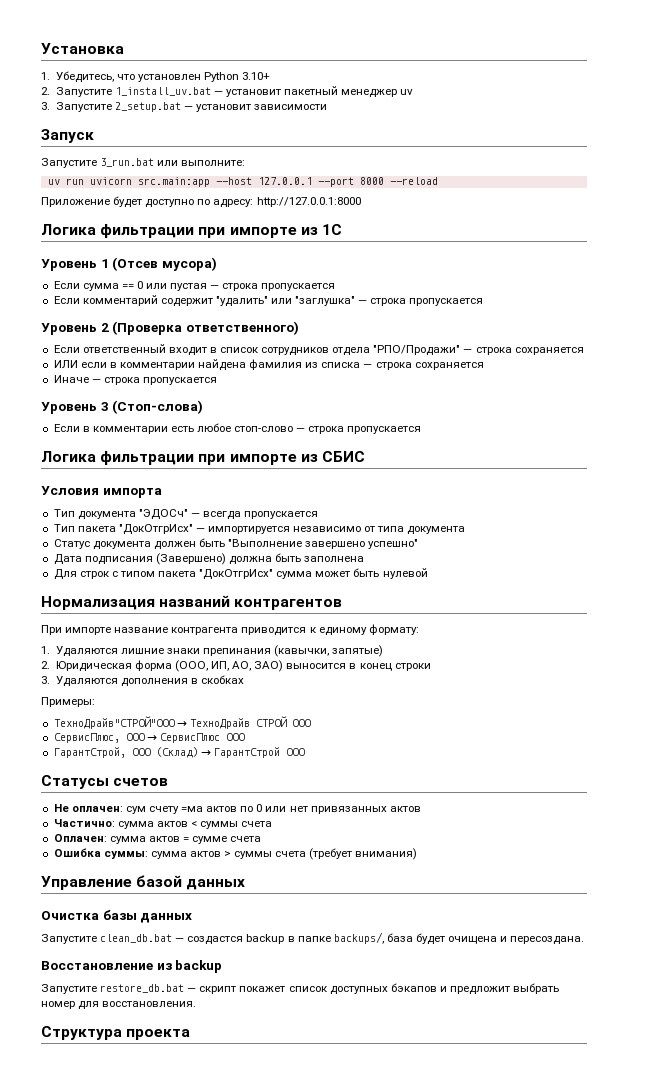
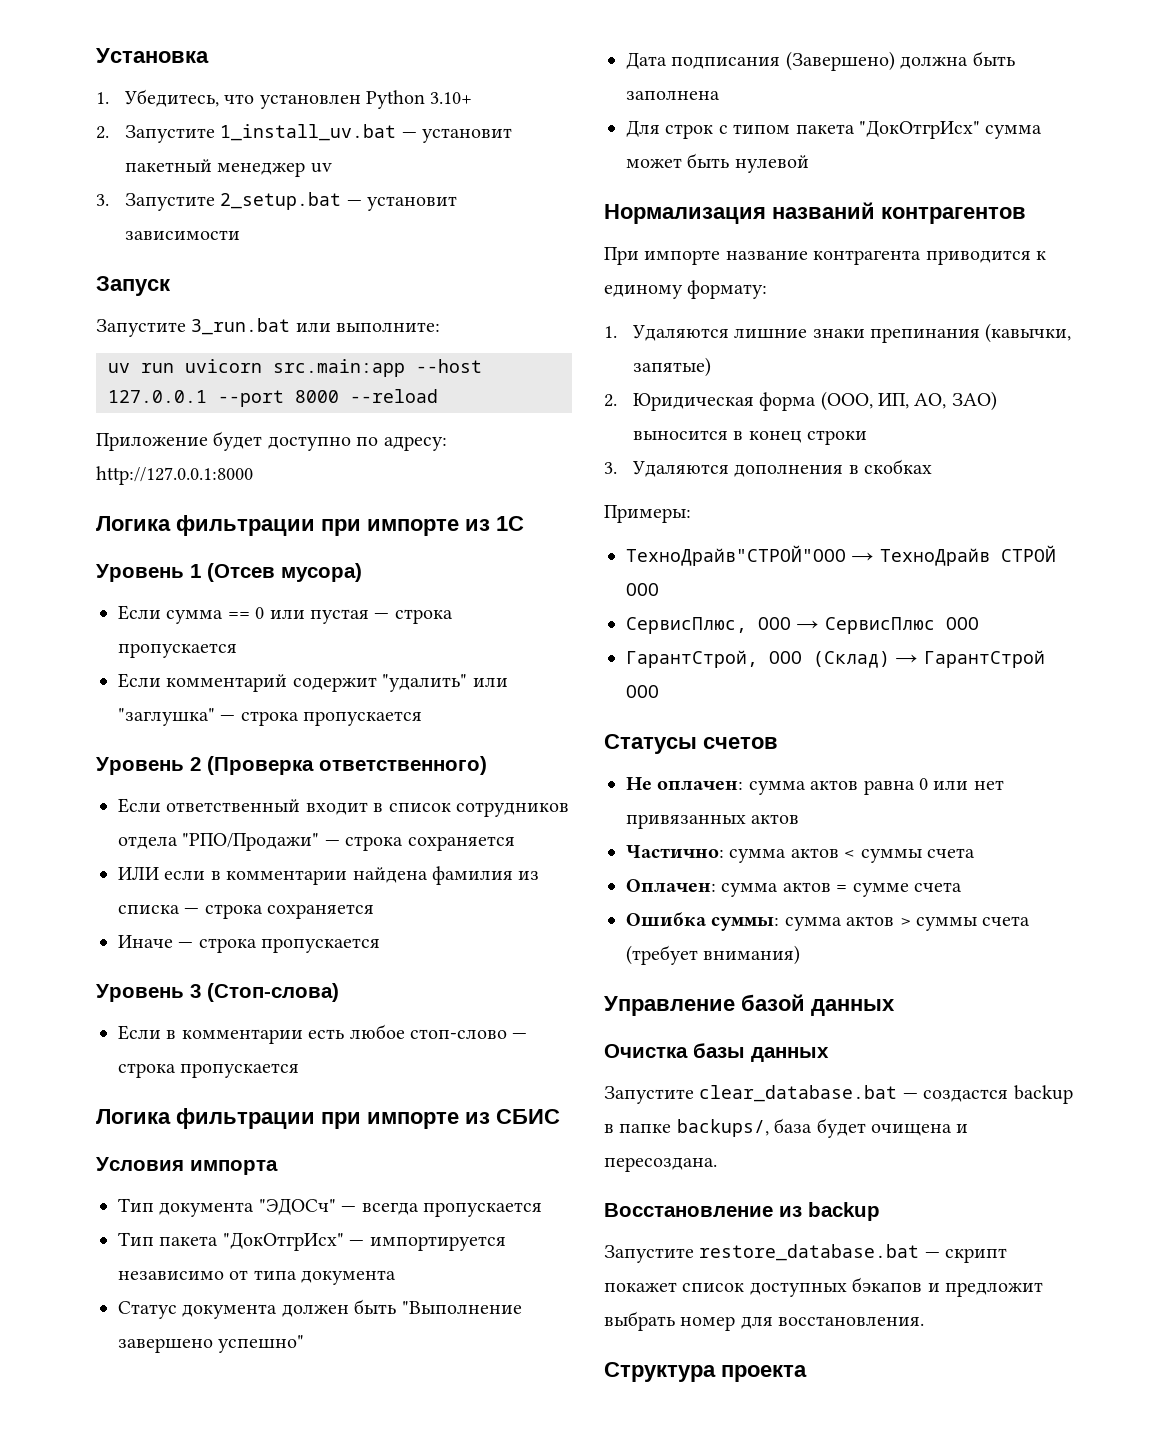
- Не оплачен: сум счету =ма актов по 0 или нет привязанных актов
+ Не оплачен: сумма актов равна 0 или нет привязанных актов
- Запустите clean_db.bat — создастся backup в папке backups/, база будет очищена и пересоздана.
+ Запустите clear_database.bat — создастся backup в папке backups/, база будет очищена и пересоздана.
- Запустите restore_db.bat — скрипт покажет список доступных бэкапов и предложит выбрать номер для восстановления.
+ Запустите restore_database.bat — скрипт покажет список доступных бэкапов и предложит выбрать номер для восстановления.

